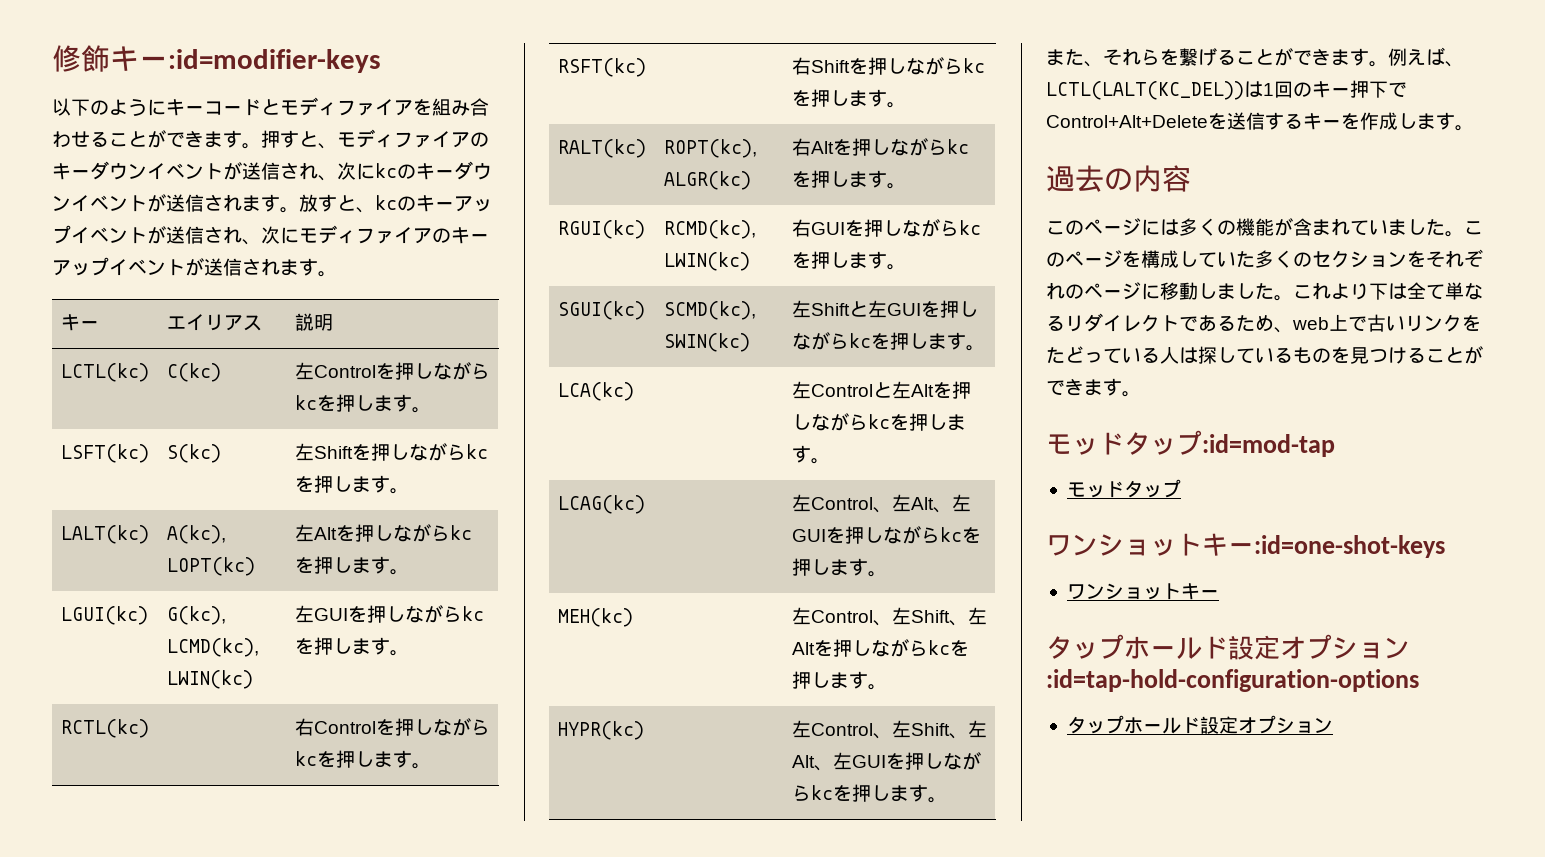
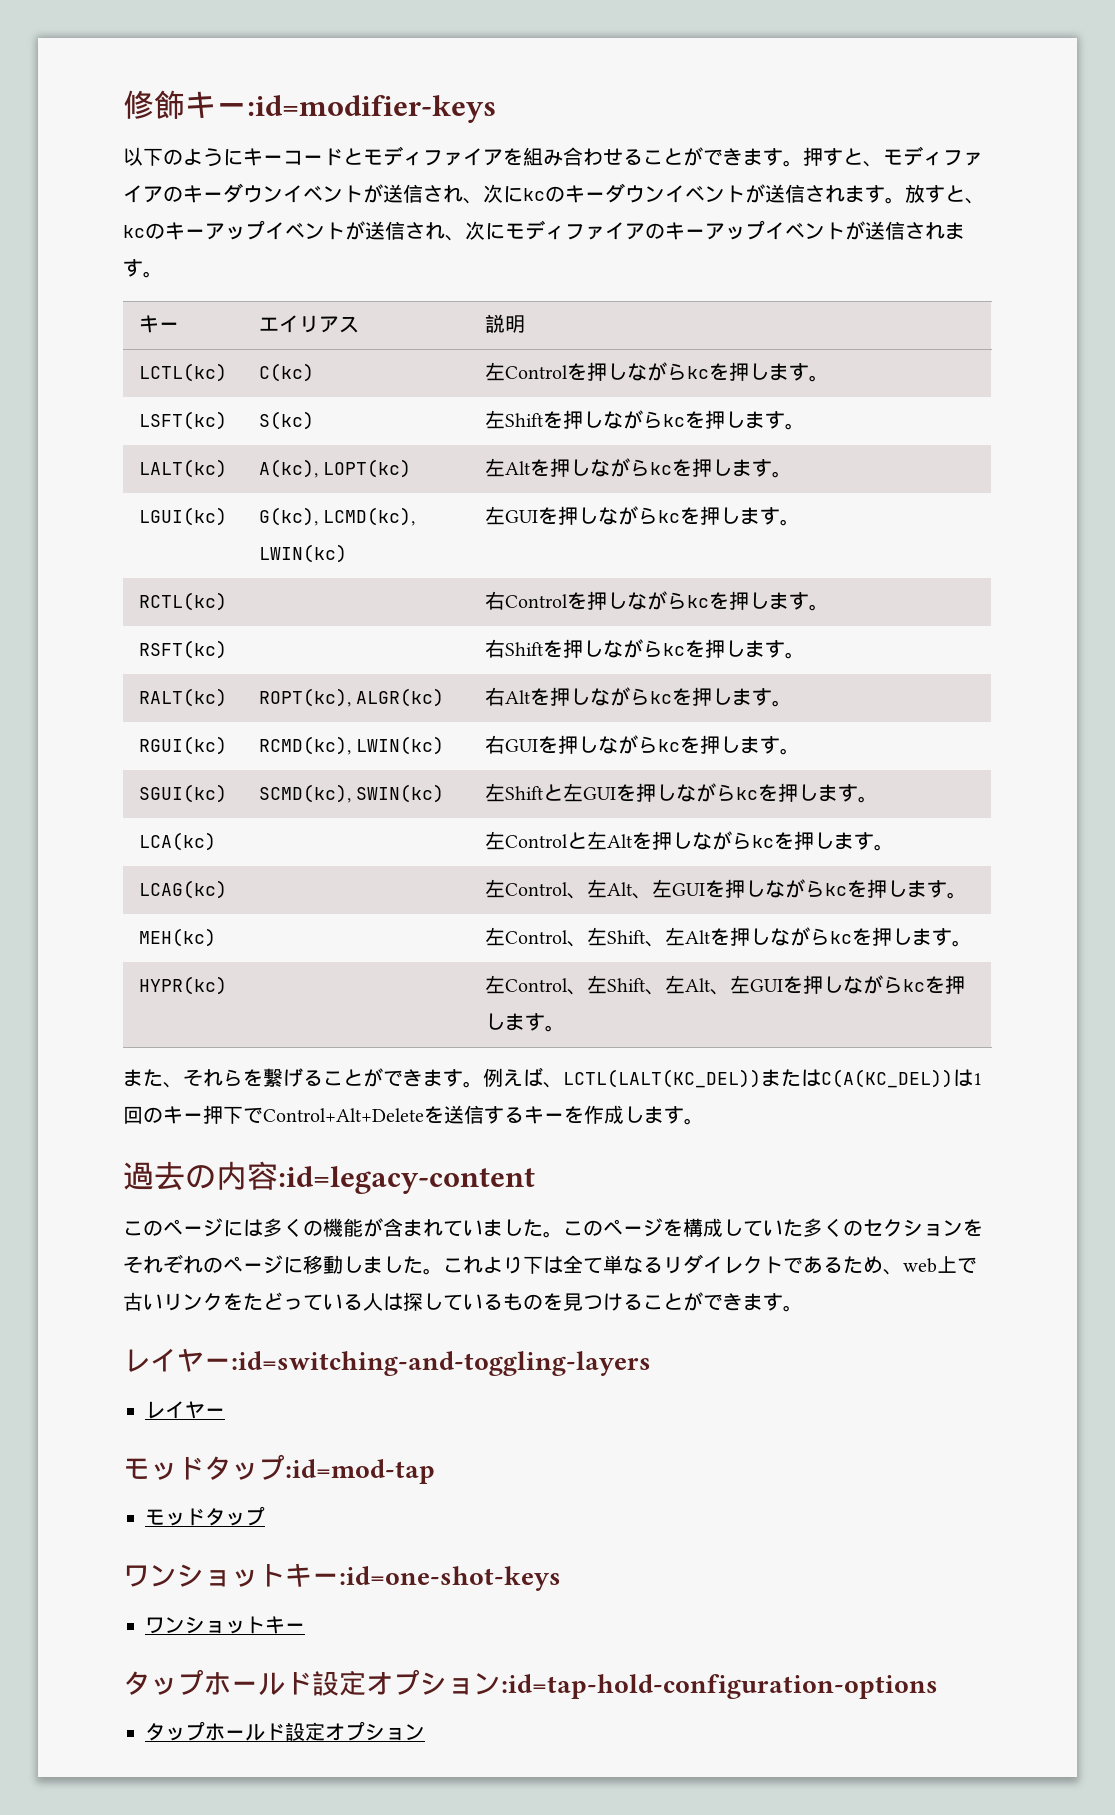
- 例えば、LCTL(LALT(KC_DEL))は1回のキー押下でControl+Alt+Deleteを送信するキーを作成します。
+ 例えば、LCTL(LALT(KC_DEL))またはC(A(KC_DEL))は1回のキー押下でControl+Alt+Deleteを送信するキーを作成します。
- 過去の内容
+ 過去の内容:id=legacy-content
+ レイヤー:id=switching-and-toggling-layers
+ レイヤー

